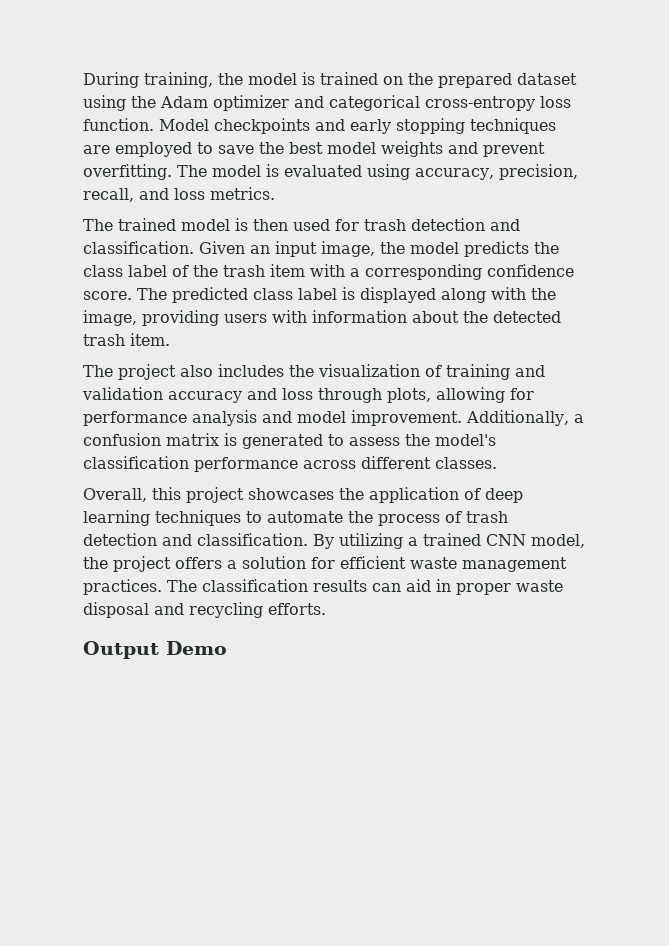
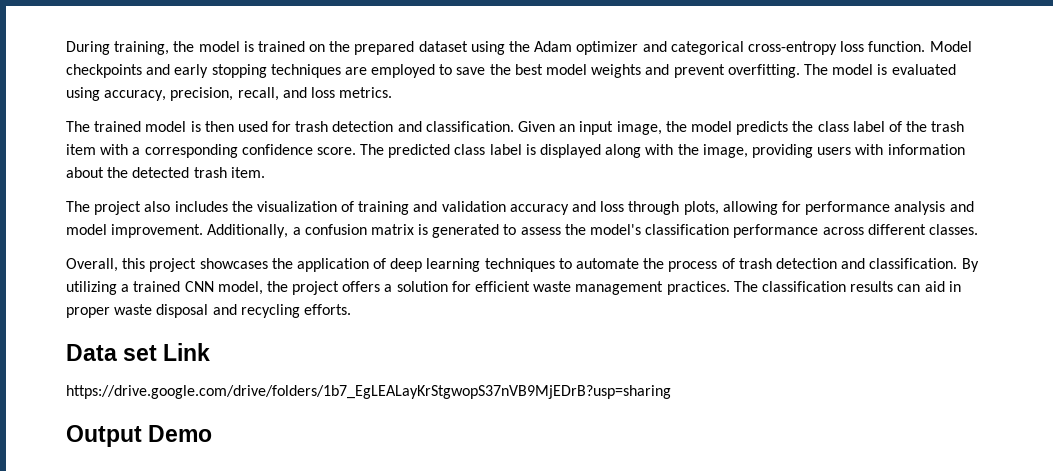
+ Data set Link
+ https://drive.google.com/drive/folders/1b7_EgLEALayKrStgwopS37nVB9MjEDrB?usp=sharing

